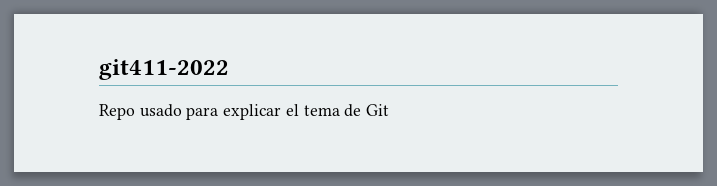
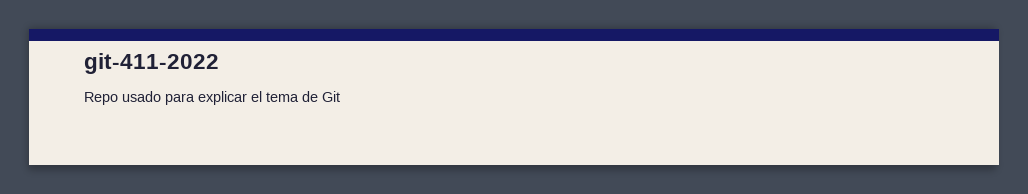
- git411-2022
+ git-411-2022

